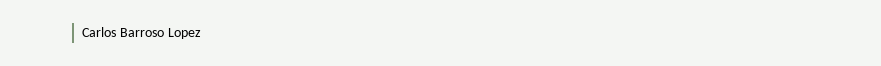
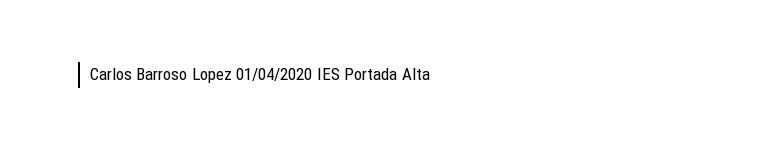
- Carlos Barroso Lopez
+ Carlos Barroso Lopez 01/04/2020 IES Portada Alta

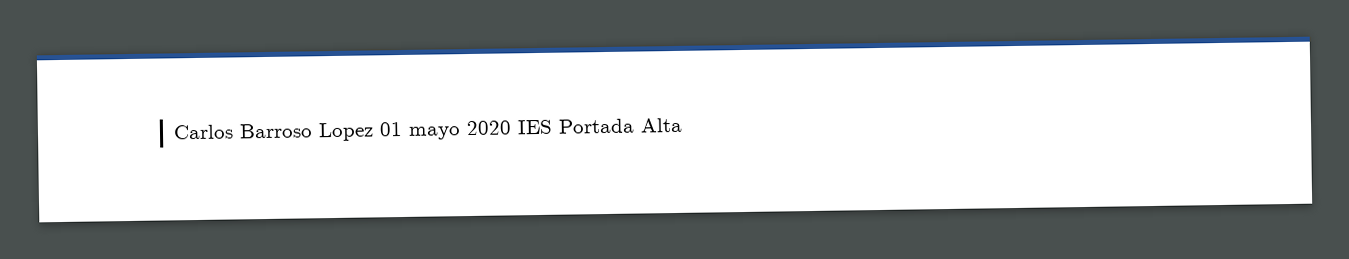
- Carlos Barroso Lopez 01/04/2020 IES Portada Alta
+ Carlos Barroso Lopez 01 mayo 2020 IES Portada Alta

